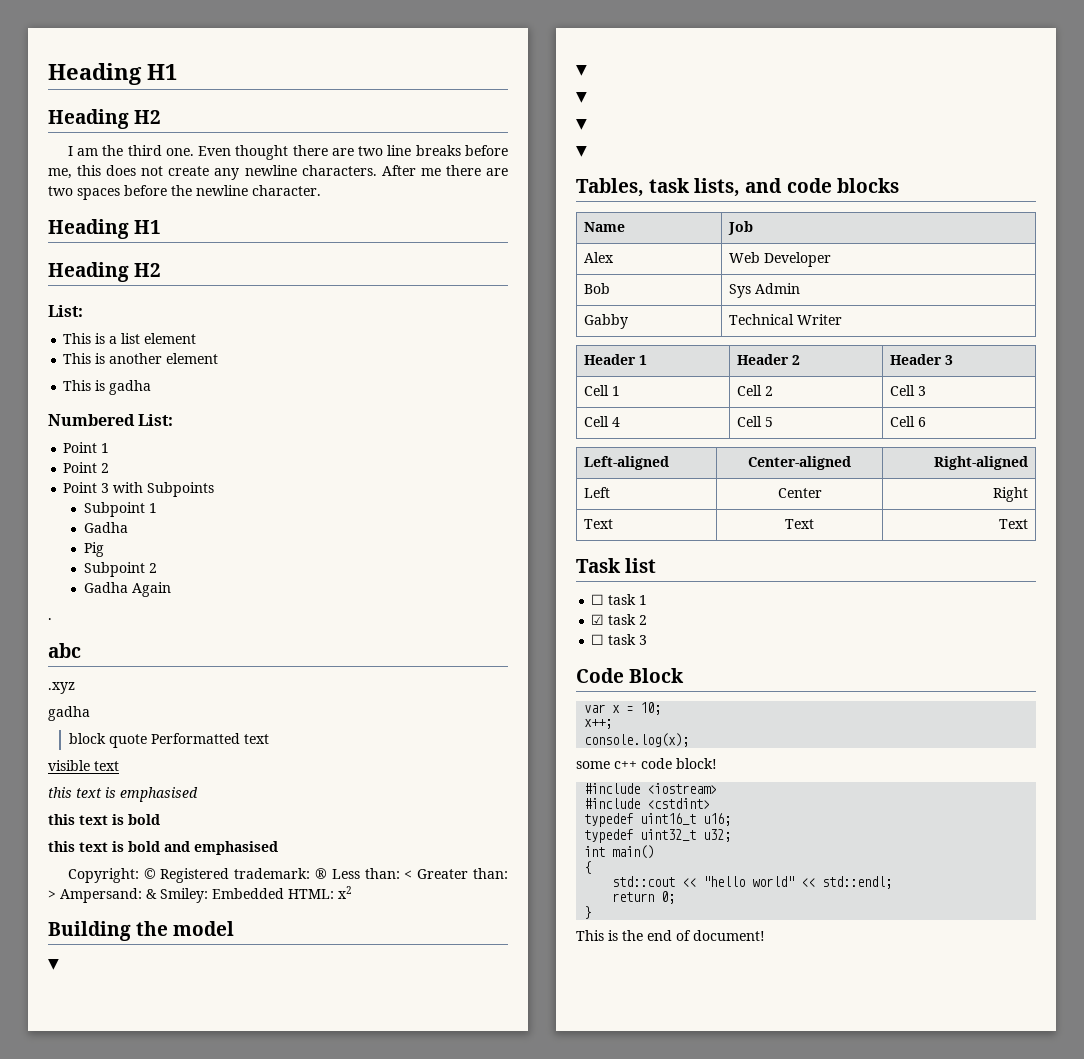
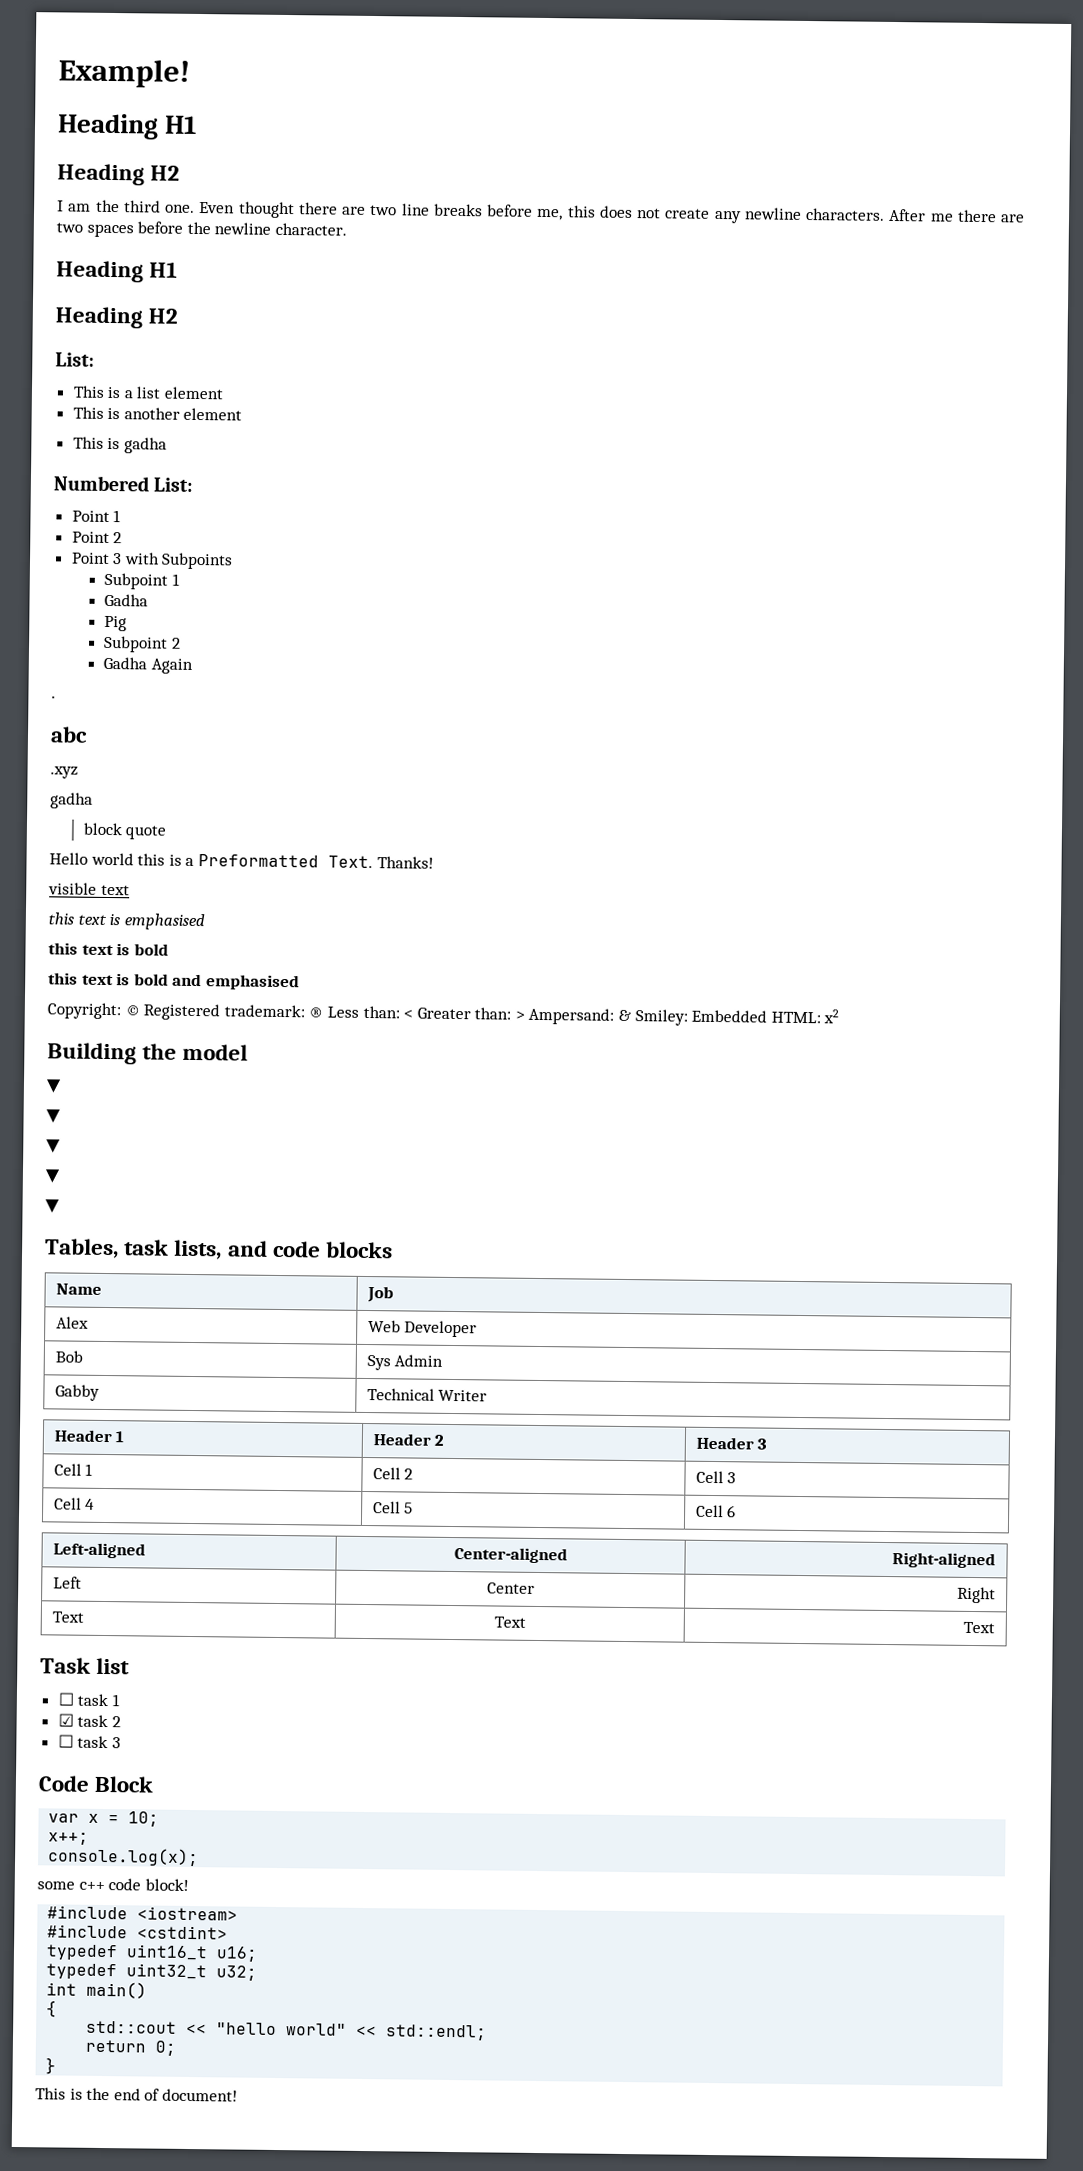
+ Example!
- block quote Performatted text
+ block quote
+ Hello world this is a Preformatted Text. Thanks!

